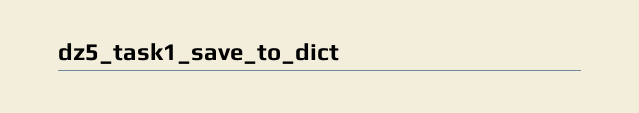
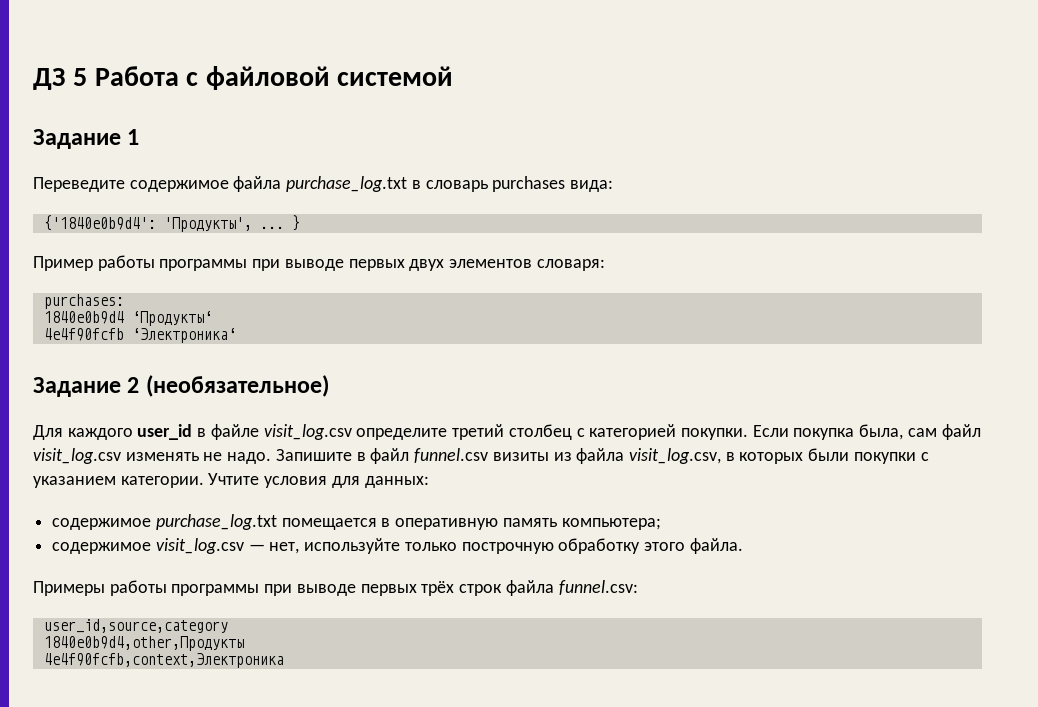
- dz5_task1_save_to_dict
+ ДЗ 5 Работа с файловой системой
+ Задание 1
+ Переведите содержимое файла purchase_log.txt в словарь purchases вида:
+ {'1840e0b9d4': 'Продукты', ... }
+ Пример работы программы при выводе первых двух элементов словаря:
+ purchases:
+ 1840e0b9d4 ‘Продукты‘
+ 4e4f90fcfb ‘Электроника‘
+ Задание 2 (необязательное)
+ Для каждого user_id в файле visit_log.csv определите третий столбец с категорией покупки. Если покупка была, сам файл visit_log.csv изменять не надо. Запишите в файл funnel.csv визиты из файла visit_log.csv, в которых были покупки с указанием категории. Учтите условия для данных:
+ содержимое purchase_log.txt помещается в оперативную память компьютера;
+ содержимое visit_log.csv — нет, используйте только построчную обработку этого файла.
+ Примеры работы программы при выводе первых трёх строк файла funnel.csv:
+ user_id,source,category
+ 1840e0b9d4,other,Продукты
+ 4e4f90fcfb,context,Электроника

